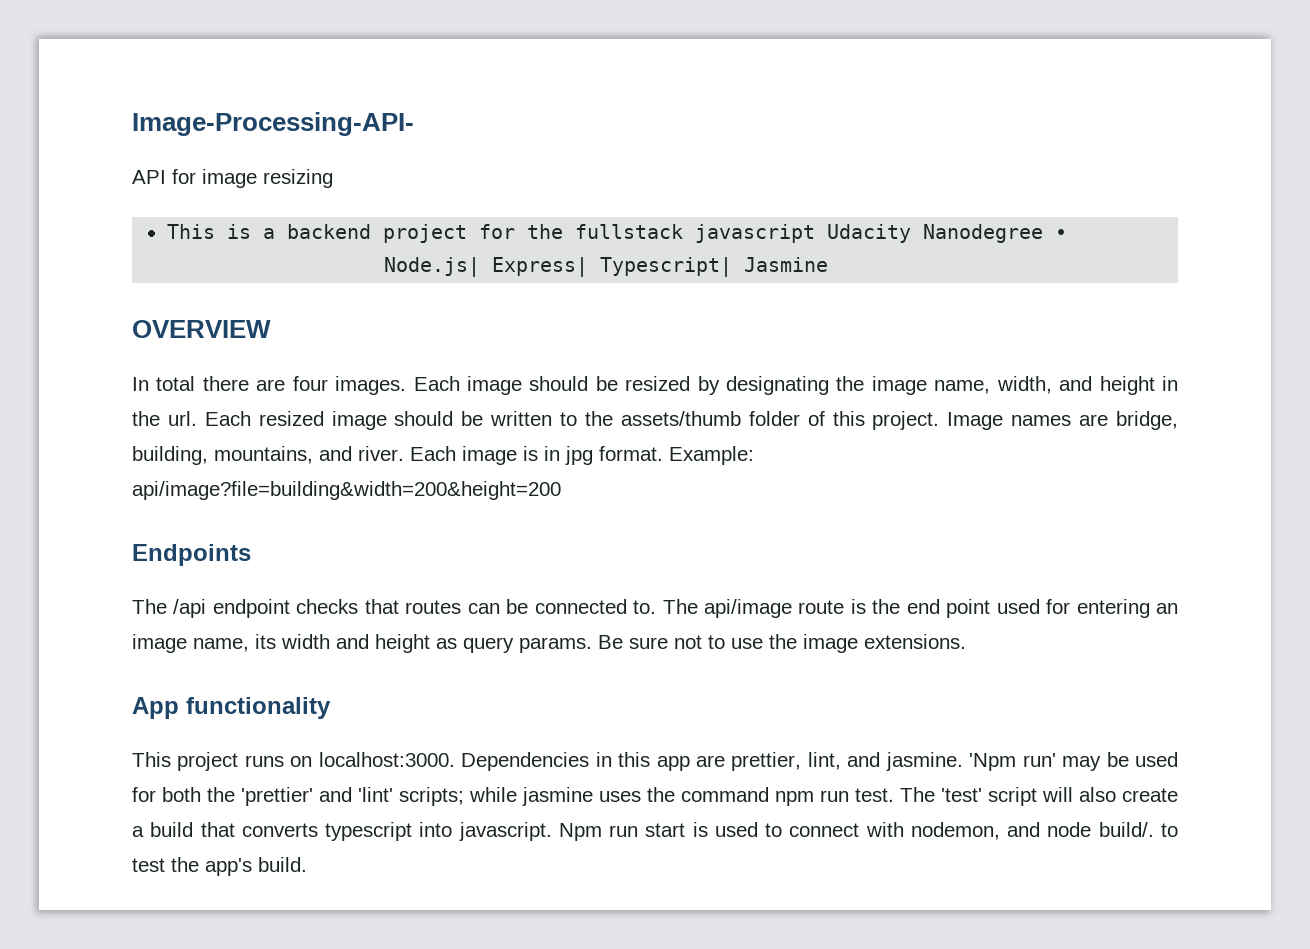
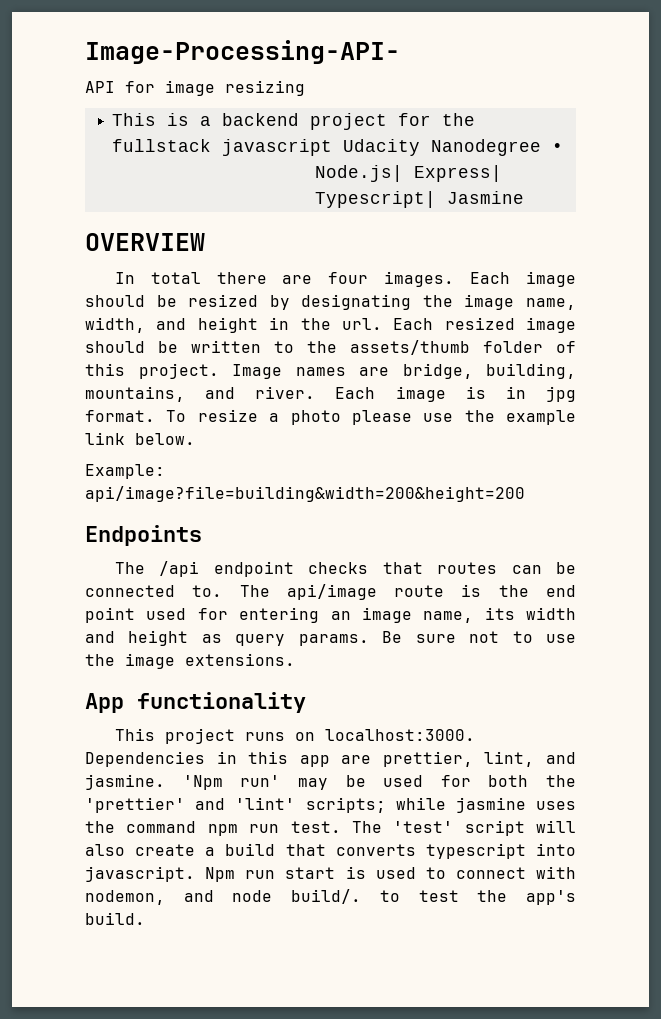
- Each image is in jpg format. Example: api/image?file=building&width=200&height=200
+ Each image is in jpg format. To resize a photo please use the example link below.
+ Example: api/image?file=building&width=200&height=200

